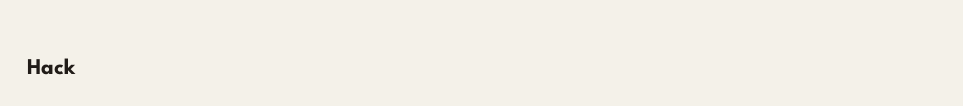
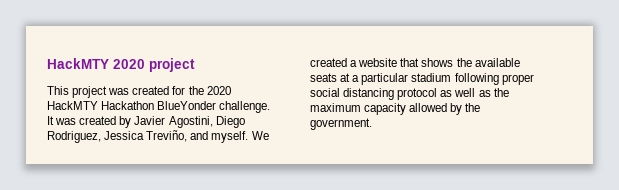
- Hack
+ HackMTY 2020 project
+ This project was created for the 2020 HackMTY Hackathon BlueYonder challenge. It was created by Javier Agostini, Diego Rodriguez, Jessica Treviño, and myself. We created a website that shows the available seats at a particular stadium following proper social distancing protocol as well as the maximum capacity allowed by the government.

